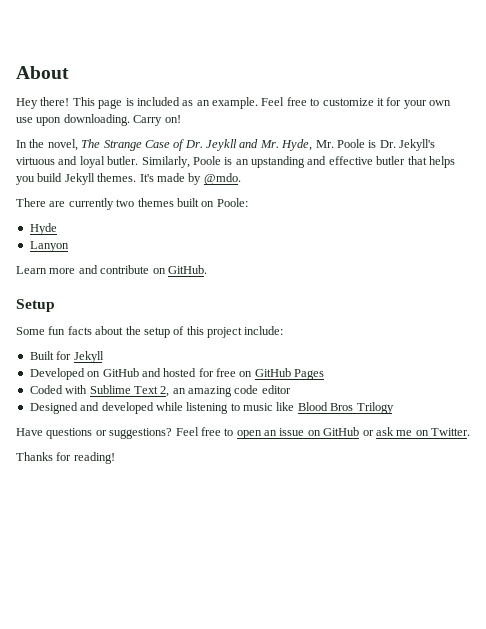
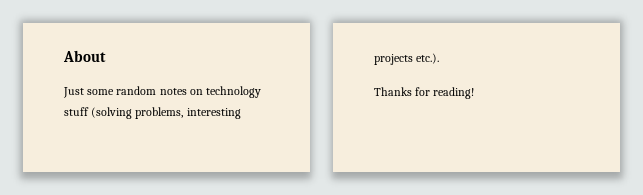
- Hey there! This page is included as an example. Feel free to customize it for your own use upon downloading. Carry on!
- In the novel, The Strange Case of Dr. Jeykll and Mr. Hyde, Mr. Poole is Dr. Jekyll's virtuous and loyal butler. Similarly, Poole is an upstanding and effective butler that helps you build Jekyll themes. It's made by @mdo.
- There are currently two themes built on Poole:
- Hyde
- Lanyon
- Learn more and contribute on GitHub.
- Setup
- Some fun facts about the setup of this project include:
- Built for Jekyll
- Developed on GitHub and hosted for free on GitHub Pages
- Coded with Sublime Text 2, an amazing code editor
- Designed and developed while listening to music like Blood Bros Trilogy
- Have questions or suggestions? Feel free to open an issue on GitHub or ask me on Twitter.
+ Just some random notes on technology stuff (solving problems, interesting projects etc.).

